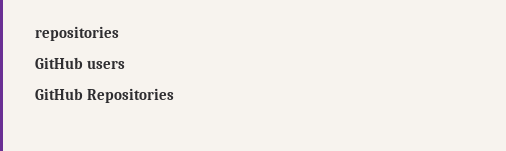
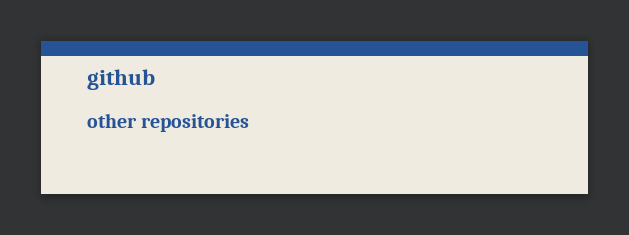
- repositories
+ github
+ other repositories
- GitHub users
- GitHub Repositories

